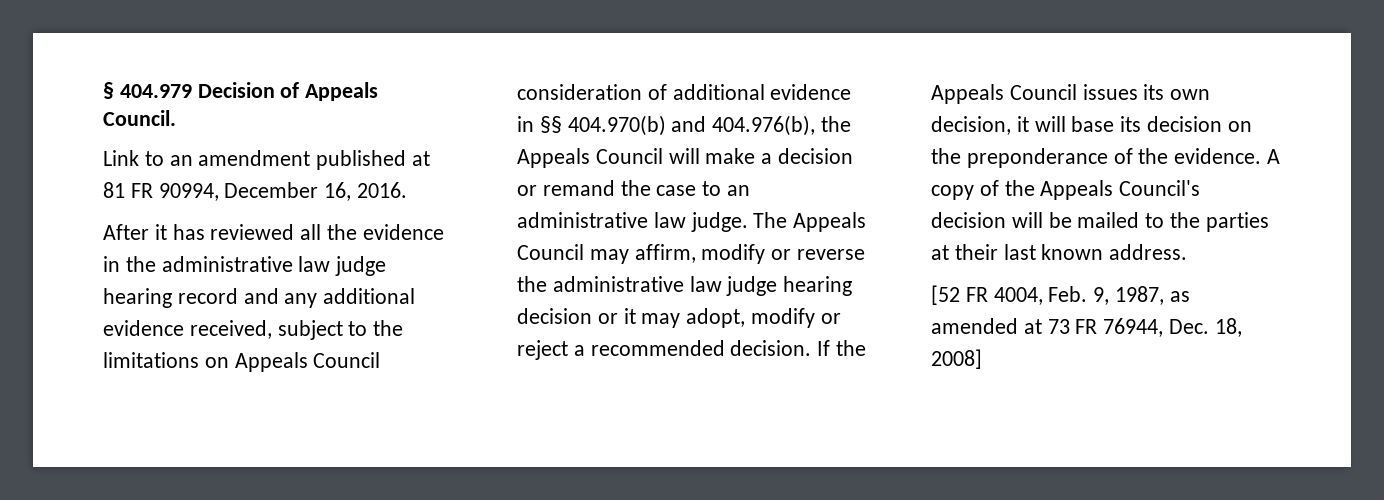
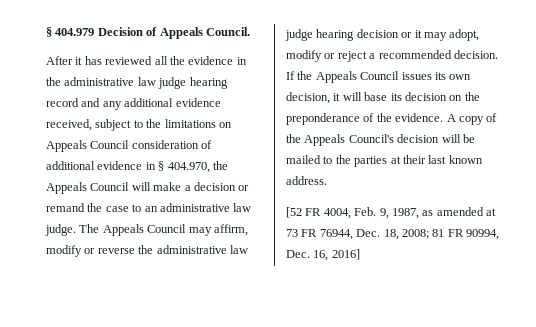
- Link to an amendment published at 81 FR 90994, December 16, 2016.
- After it has reviewed all the evidence in the administrative law judge hearing record and any additional evidence received, subject to the limitations on Appeals Council consideration of additional evidence in §§ 404.970(b) and 404.976(b), the Appeals Council will make a decision or remand the case to an administrative law judge.
+ After it has reviewed all the evidence in the administrative law judge hearing record and any additional evidence received, subject to the limitations on Appeals Council consideration of additional evidence in § 404.970, the Appeals Council will make a decision or remand the case to an administrative law judge.
- [52 FR 4004, Feb. 9, 1987, as amended at 73 FR 76944, Dec. 18, 2008]
+ [52 FR 4004, Feb. 9, 1987, as amended at 73 FR 76944, Dec. 18, 2008; 81 FR 90994, Dec. 16, 2016]

